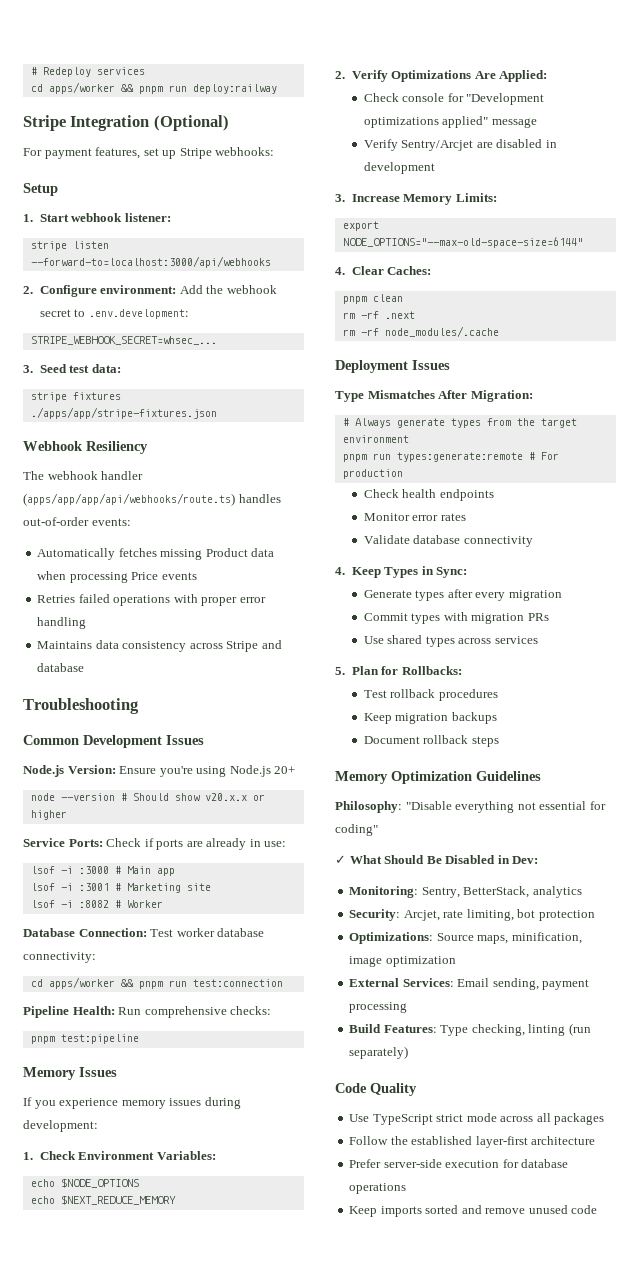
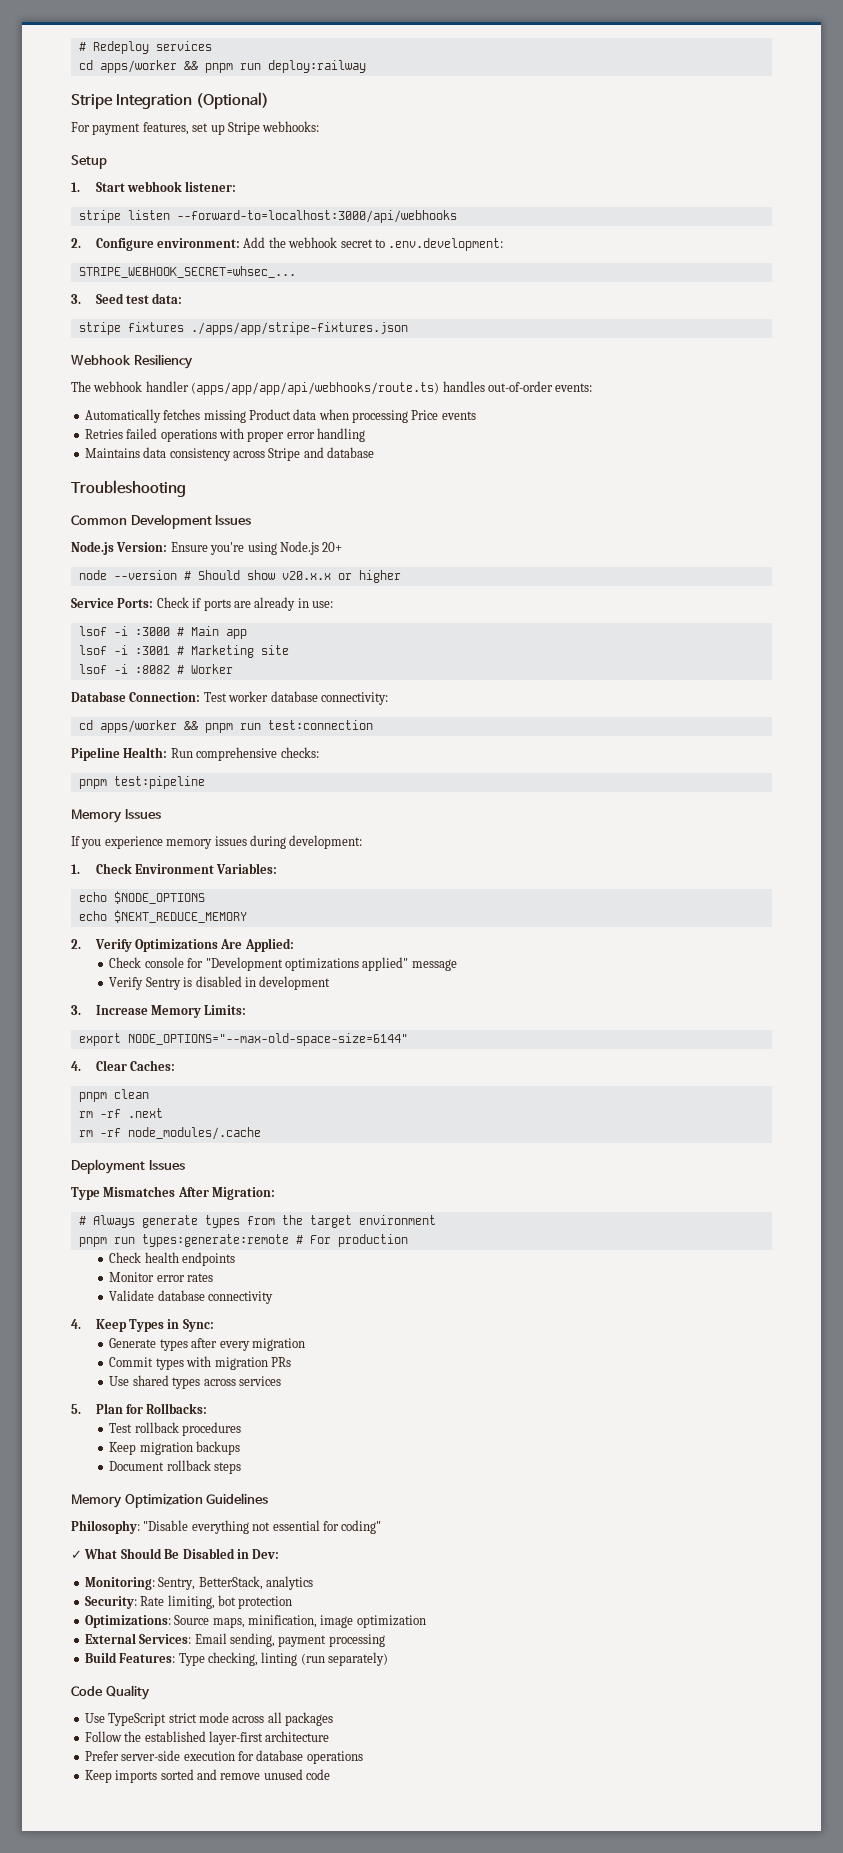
- Verify Sentry/Arcjet are disabled in development
+ Verify Sentry is disabled in development
- Security: Arcjet, rate limiting, bot protection
+ Security: Rate limiting, bot protection

